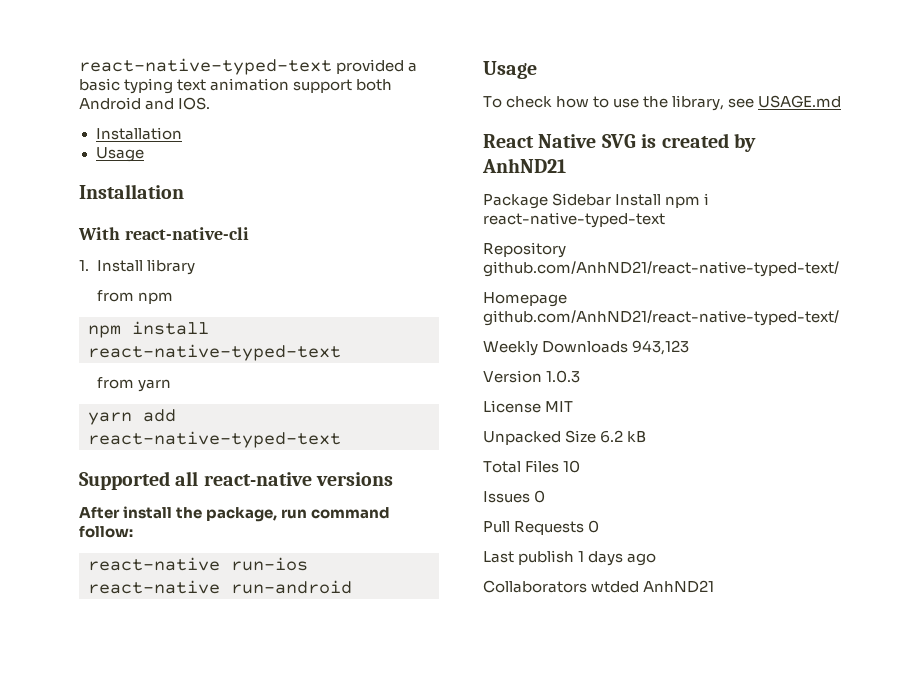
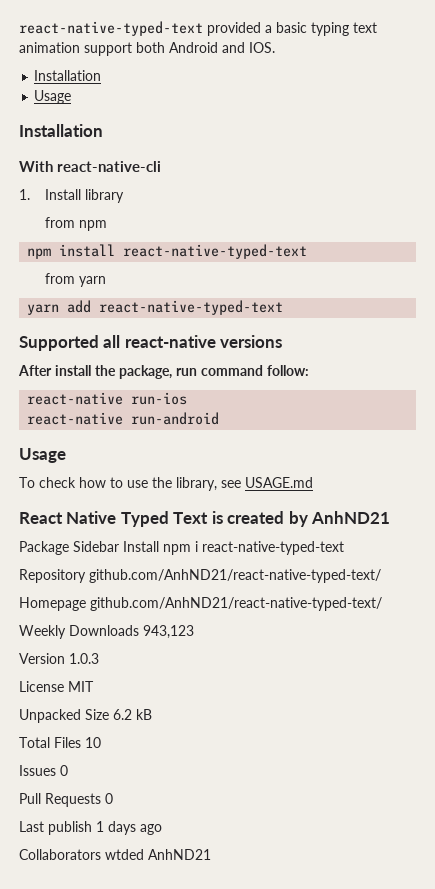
- React Native SVG is created by AnhND21
+ React Native Typed Text is created by AnhND21

